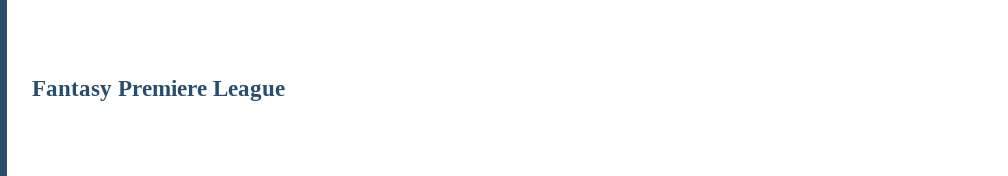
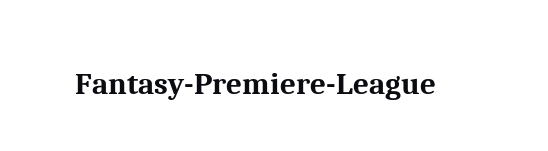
- Fantasy Premiere League
+ Fantasy-Premiere-League

